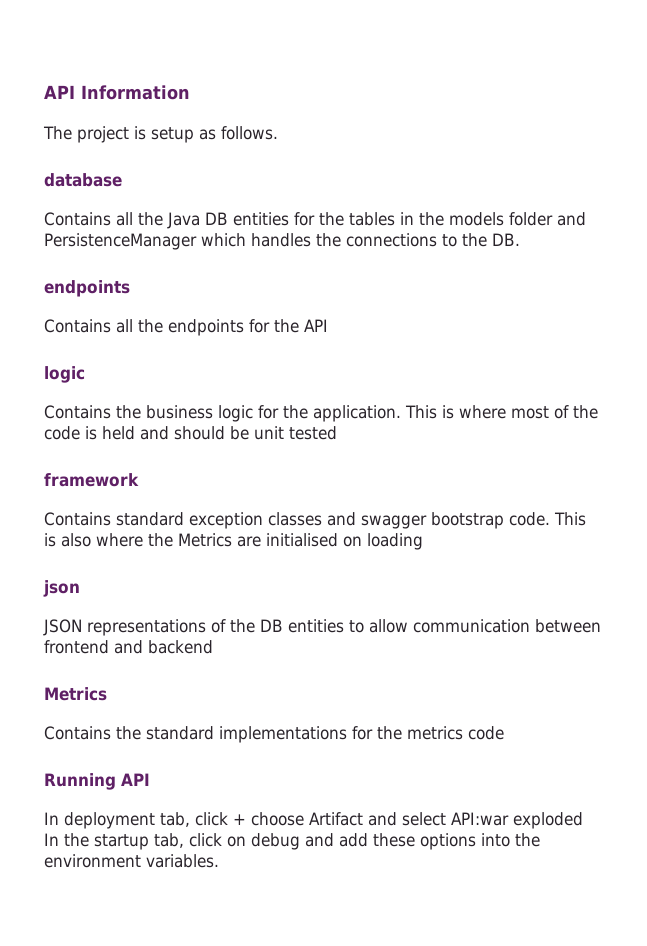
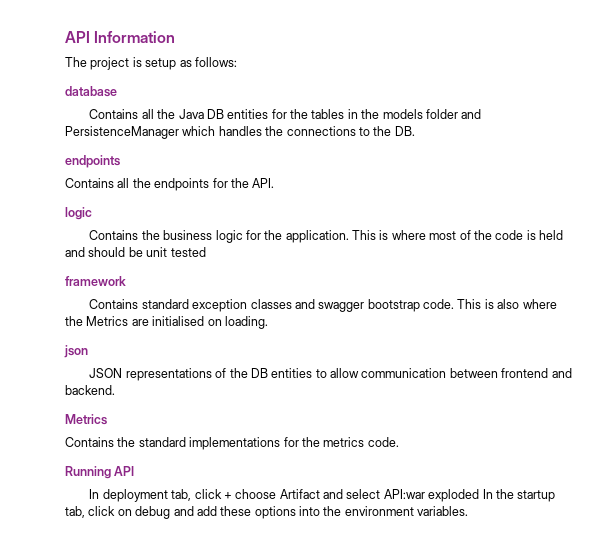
- The project is setup as follows.
+ The project is setup as follows:
- Contains all the endpoints for the API
+ Contains all the endpoints for the API.
- This is also where the Metrics are initialised on loading
+ This is also where the Metrics are initialised on loading.
- JSON representations of the DB entities to allow communication between frontend and backend
+ JSON representations of the DB entities to allow communication between frontend and backend.
- Contains the standard implementations for the metrics code
+ Contains the standard implementations for the metrics code.

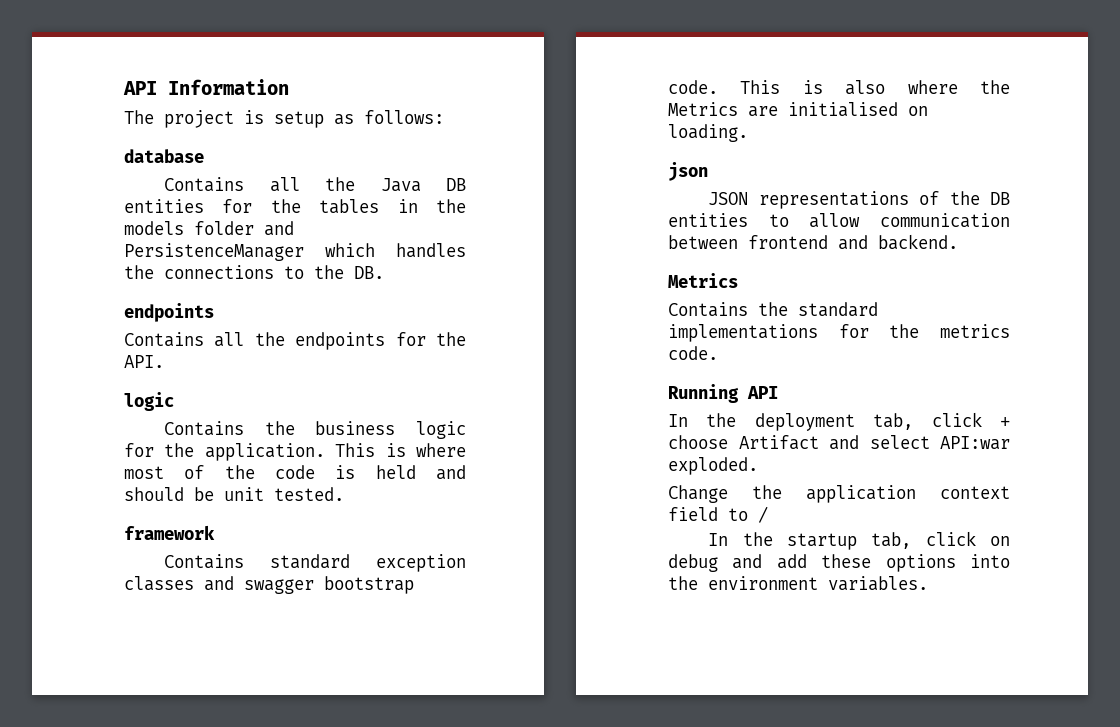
- This is where most of the code is held and should be unit tested
+ This is where most of the code is held and should be unit tested.
- In deployment tab, click + choose Artifact and select API:war exploded In the startup tab, click on debug and add these options into the environment variables.
+ In the deployment tab, click + choose Artifact and select API:war exploded.
+ Change the application context field to /
+ In the startup tab, click on debug and add these options into the environment variables.

